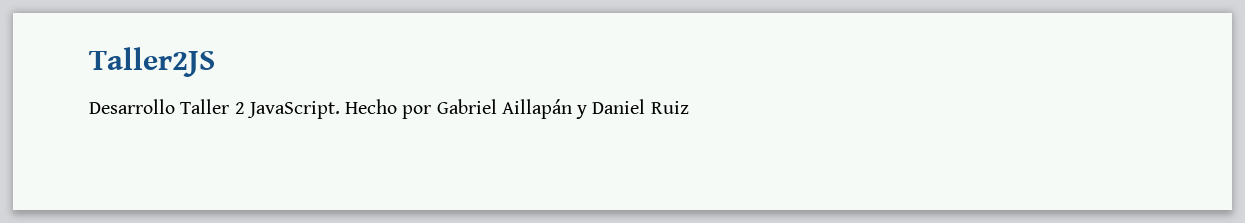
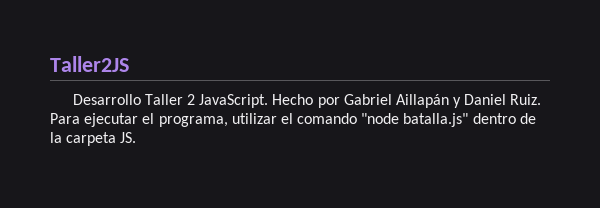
- Hecho por Gabriel Aillapán y Daniel Ruiz
+ Hecho por Gabriel Aillapán y Daniel Ruiz. Para ejecutar el programa, utilizar el comando "node batalla.js" dentro de la carpeta JS.

